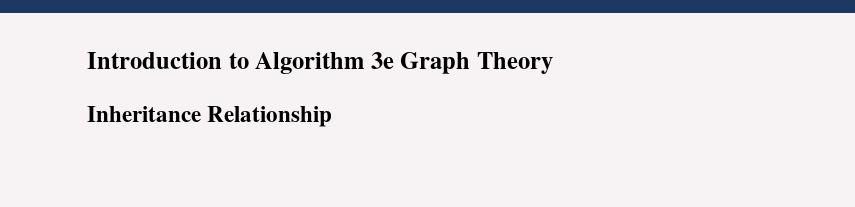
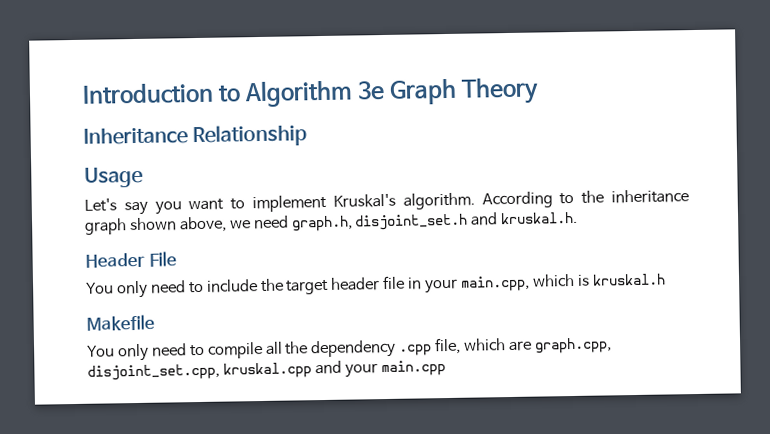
+ Usage
+ Let's say you want to implement Kruskal's algorithm. According to the inheritance graph shown above, we need graph.h, disjoint_set.h and kruskal.h.
+ Header File
+ You only need to include the target header file in your main.cpp, which is kruskal.h
+ Makefile
+ You only need to compile all the dependency .cpp file, which are graph.cpp, disjoint_set.cpp, kruskal.cpp and your main.cpp

